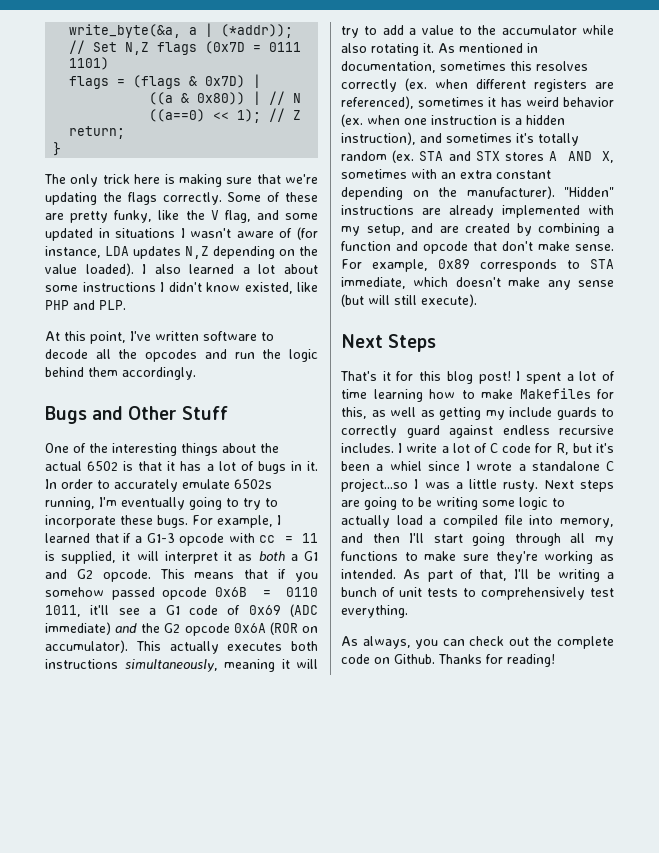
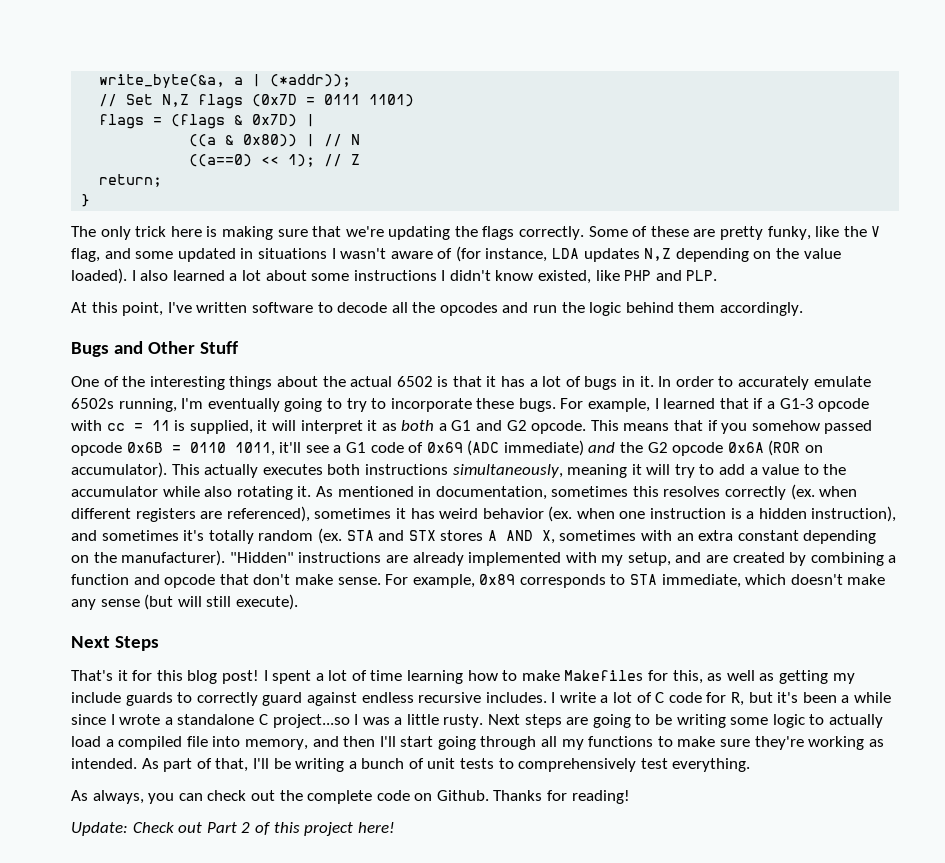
- I write a lot of C code for R, but it's been a whiel since I wrote a standalone C project...so I was a little rusty.
+ I write a lot of C code for R, but it's been a while since I wrote a standalone C project...so I was a little rusty.
+ Update: Check out Part 2 of this project here!

